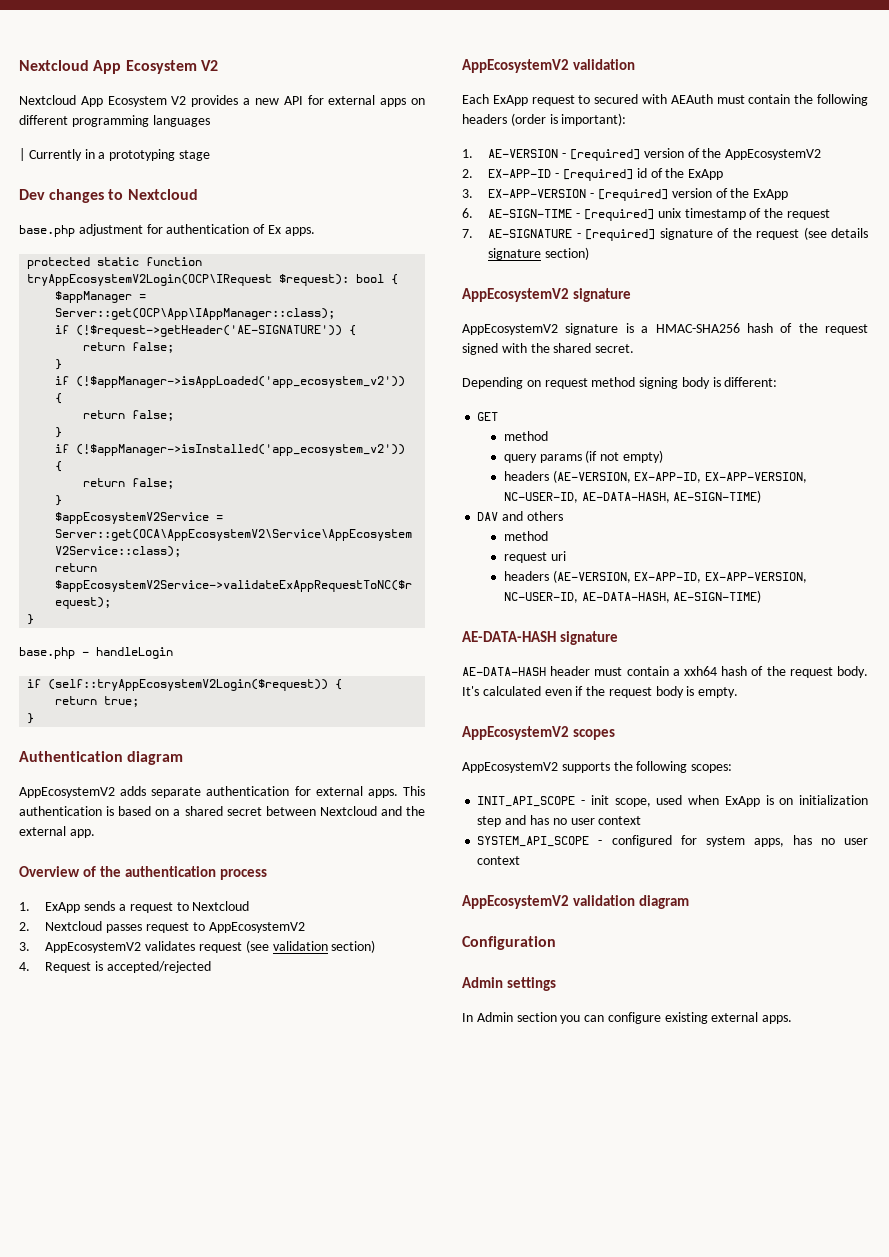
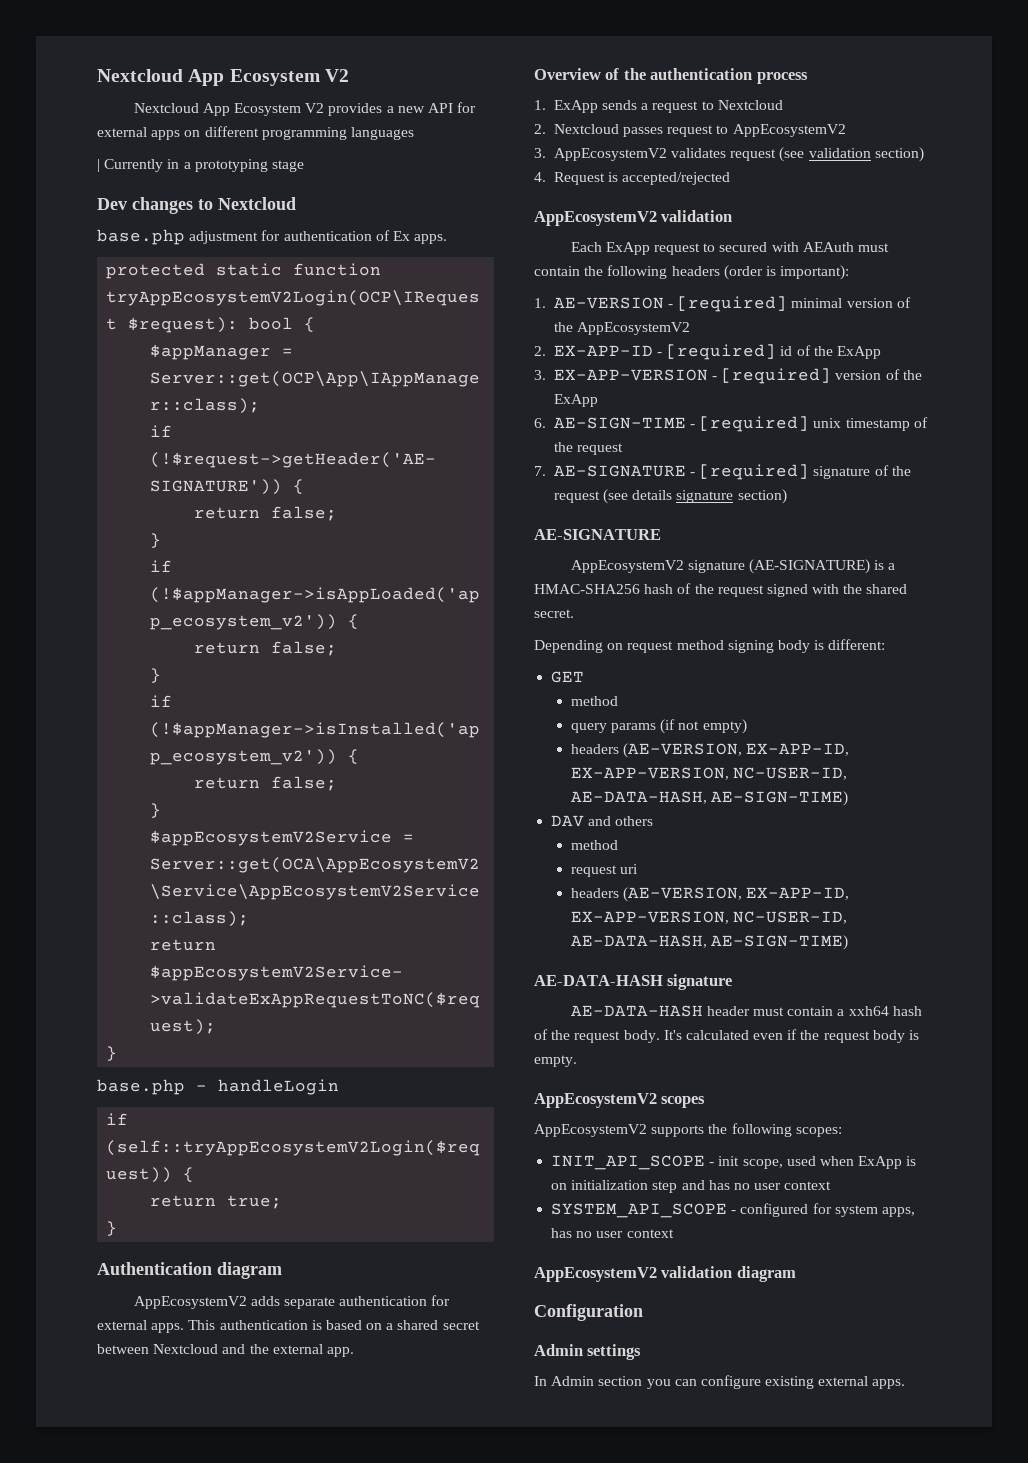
- 1. AE-VERSION - [required] version of the AppEcosystemV2
+ 1. AE-VERSION - [required] minimal version of the AppEcosystemV2
  7. AE-SIGNATURE - [required] signature of the request (see details signature section)
- AppEcosystemV2 signature
- AppEcosystemV2 signature is a HMAC-SHA256 hash of the request signed with the shared secret.
+ AE-SIGNATURE
+ AppEcosystemV2 signature (AE-SIGNATURE) is a HMAC-SHA256 hash of the request signed with the shared secret.

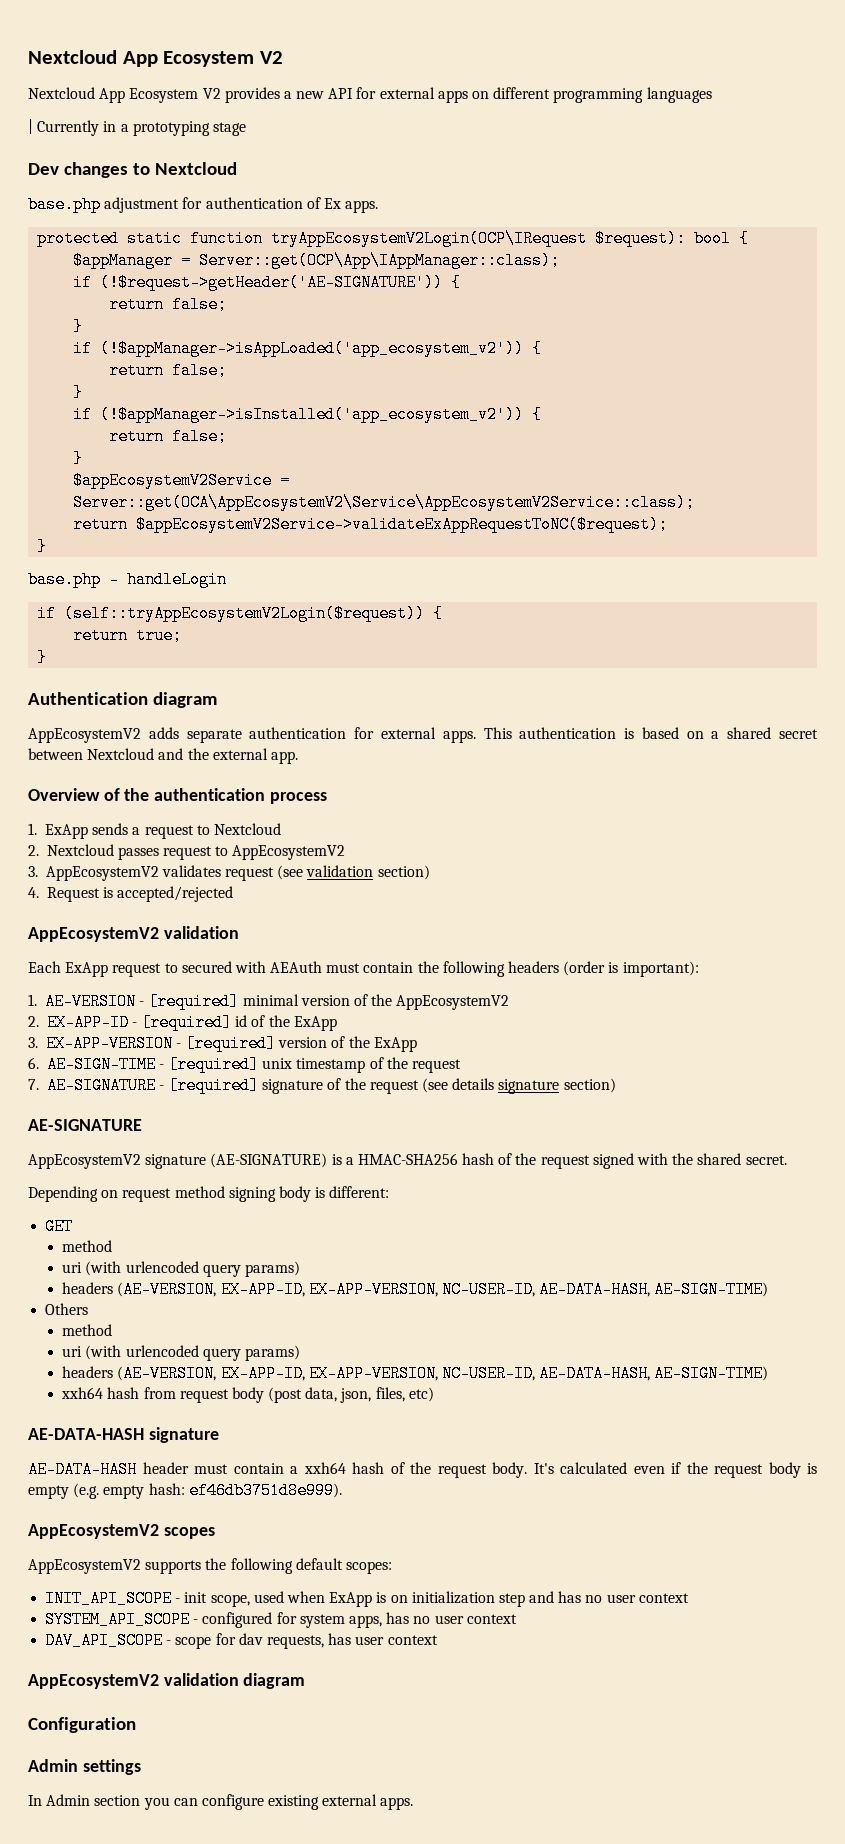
  GET
  method
- query params (if not empty)
+ uri (with urlencoded query params)
  headers (AE-VERSION, EX-APP-ID, EX-APP-VERSION, NC-USER-ID, AE-DATA-HASH, AE-SIGN-TIME)
- DAV and others
+ Others
  method
- request uri
+ uri (with urlencoded query params)
  headers (AE-VERSION, EX-APP-ID, EX-APP-VERSION, NC-USER-ID, AE-DATA-HASH, AE-SIGN-TIME)
+ xxh64 hash from request body (post data, json, files, etc)
- It's calculated even if the request body is empty.
+ It's calculated even if the request body is empty (e.g. empty hash: ef46db3751d8e999).
- AppEcosystemV2 supports the following scopes:
+ AppEcosystemV2 supports the following default scopes:
+ DAV_API_SCOPE - scope for dav requests, has user context

